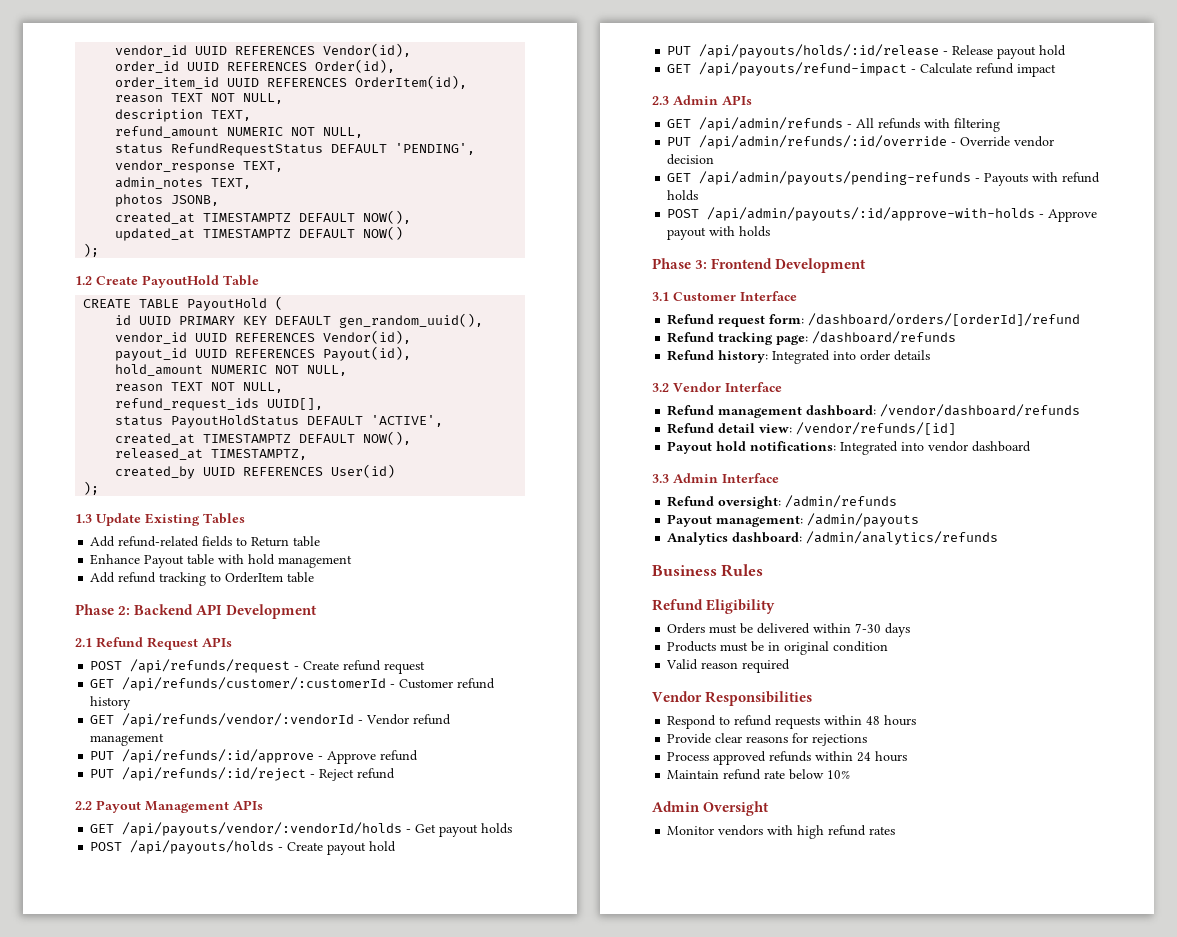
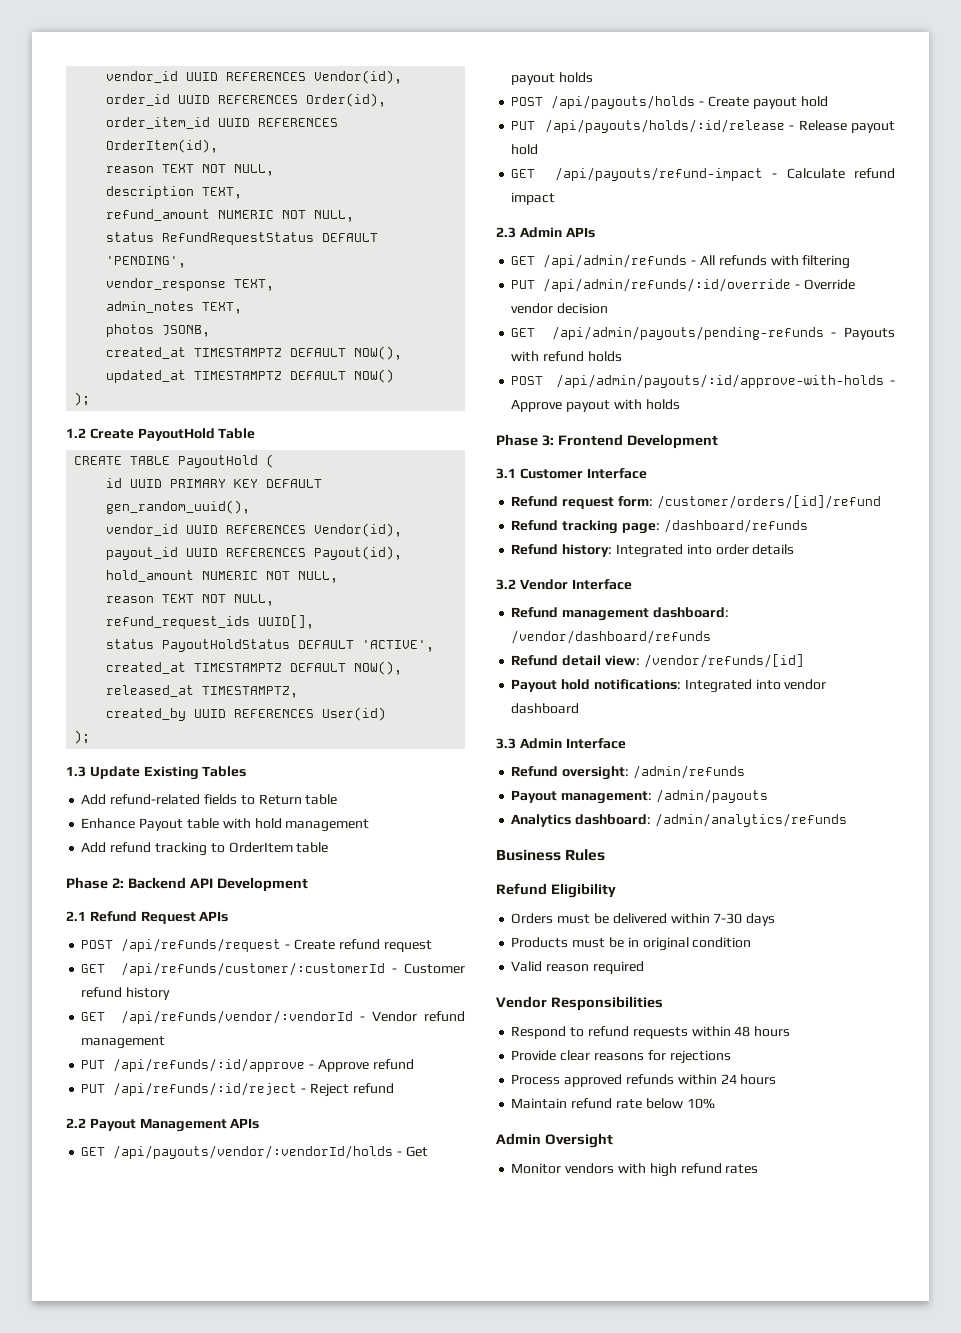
- Refund request form: /dashboard/orders/[orderId]/refund
+ Refund request form: /customer/orders/[id]/refund

